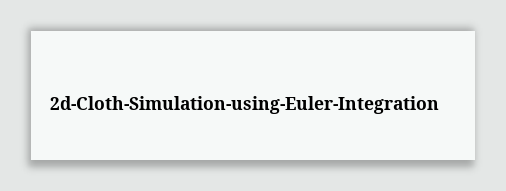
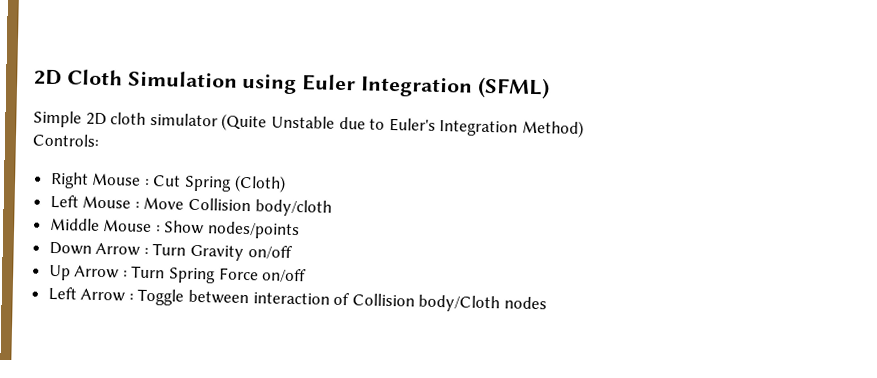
- 2d-Cloth-Simulation-using-Euler-Integration
+ 2D Cloth Simulation using Euler Integration (SFML)
+ Simple 2D cloth simulator (Quite Unstable due to Euler's Integration Method)
+ Controls:
+ Right Mouse : Cut Spring (Cloth)
+ Left Mouse : Move Collision body/cloth
+ Middle Mouse : Show nodes/points
+ Down Arrow : Turn Gravity on/off
+ Up Arrow : Turn Spring Force on/off
+ Left Arrow : Toggle between interaction of Collision body/Cloth nodes

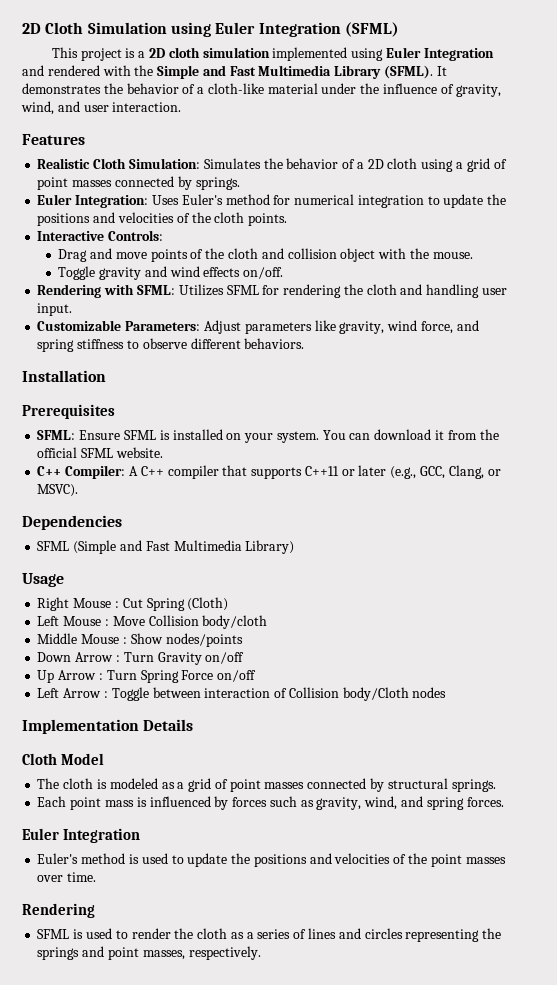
- Simple 2D cloth simulator (Quite Unstable due to Euler's Integration Method)
- Controls:
+ This project is a 2D cloth simulation implemented using Euler Integration and rendered with the Simple and Fast Multimedia Library (SFML). It demonstrates the behavior of a cloth-like material under the influence of gravity, wind, and user interaction.
+ Features
+ Realistic Cloth Simulation: Simulates the behavior of a 2D cloth using a grid of point masses connected by springs.
+ Euler Integration: Uses Euler's method for numerical integration to update the positions and velocities of the cloth points.
+ Interactive Controls:
+ Drag and move points of the cloth and collision object with the mouse.
+ Toggle gravity and wind effects on/off.
+ Rendering with SFML: Utilizes SFML for rendering the cloth and handling user input.
+ Customizable Parameters: Adjust parameters like gravity, wind force, and spring stiffness to observe different behaviors.
+ Installation
+ Prerequisites
+ SFML: Ensure SFML is installed on your system. You can download it from the official SFML website.
+ C++ Compiler: A C++ compiler that supports C++11 or later (e.g., GCC, Clang, or MSVC).
+ Dependencies
+ SFML (Simple and Fast Multimedia Library)
+ Usage
+ Implementation Details
+ Cloth Model
+ The cloth is modeled as a grid of point masses connected by structural springs.
+ Each point mass is influenced by forces such as gravity, wind, and spring forces.
+ Euler Integration
+ Euler's method is used to update the positions and velocities of the point masses over time.
+ Rendering
+ SFML is used to render the cloth as a series of lines and circles representing the springs and point masses, respectively.

